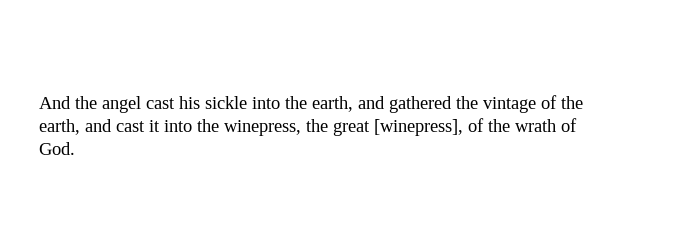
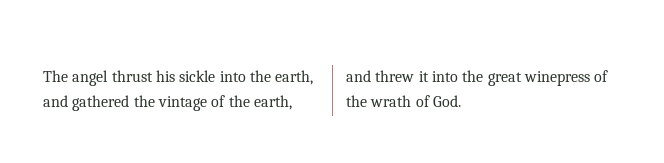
- And the angel cast his sickle into the earth, and gathered the vintage of the earth, and cast it into the winepress, the great [winepress], of the wrath of God.
+ The angel thrust his sickle into the earth, and gathered the vintage of the earth, and threw it into the great winepress of the wrath of God.

